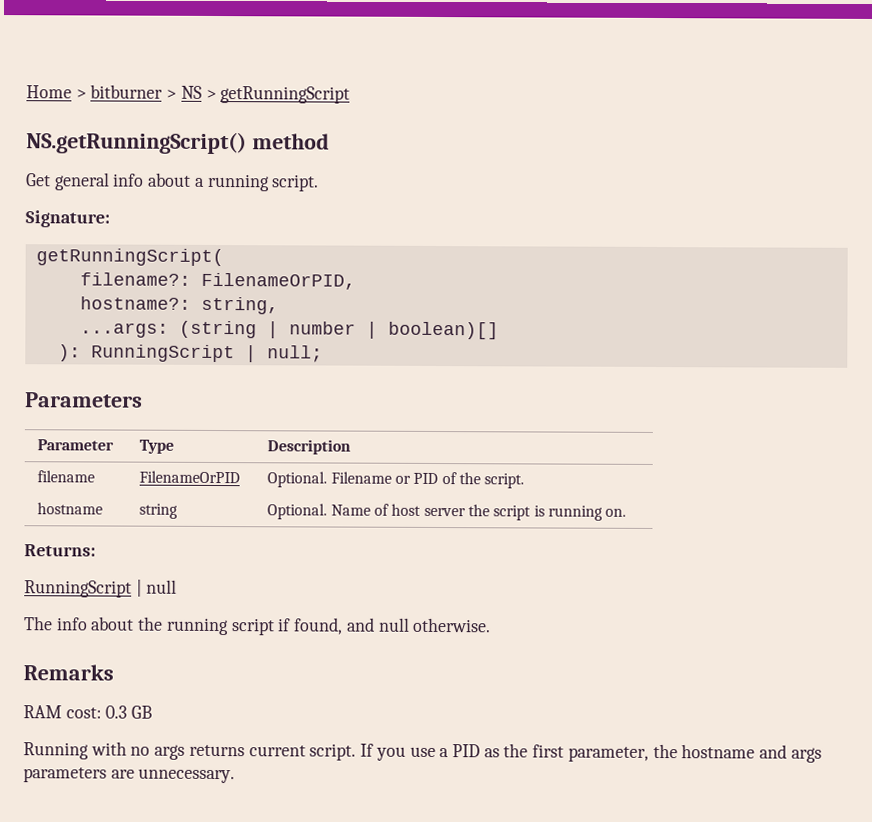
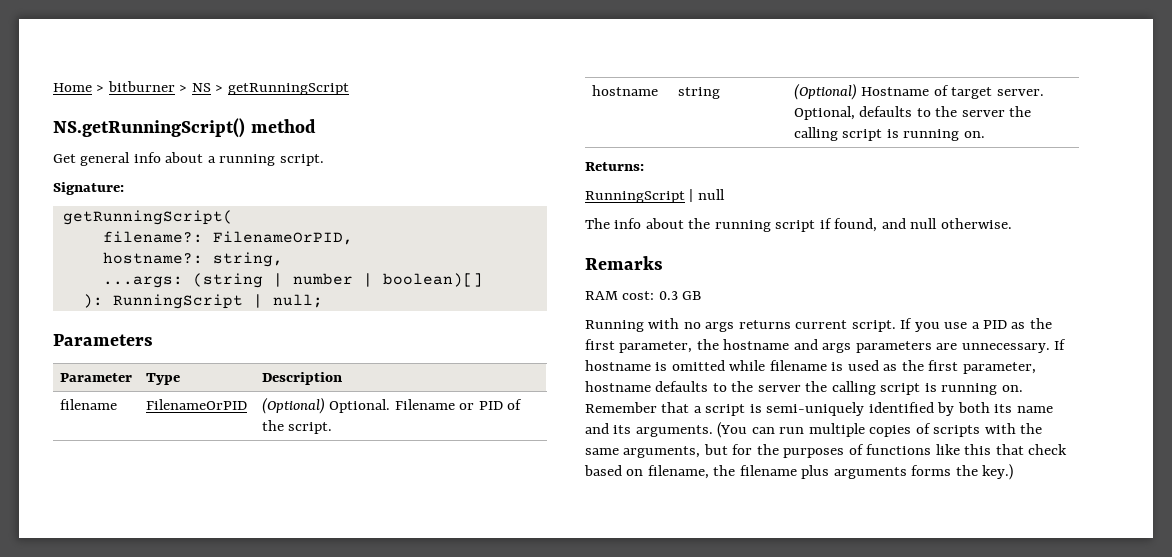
- filename | FilenameOrPID | Optional. Filename or PID of the script.
+ filename | FilenameOrPID | (Optional) Optional. Filename or PID of the script.
- hostname | string | Optional. Name of host server the script is running on.
+ hostname | string | (Optional) Hostname of target server. Optional, defaults to the server the calling script is running on.
+ If hostname is omitted while filename is used as the first parameter, hostname defaults to the server the calling script is running on. Remember that a script is semi-uniquely identified by both its name and its arguments. (You can run multiple copies of scripts with the same arguments, but for the purposes of functions like this that check based on filename, the filename plus arguments forms the key.)

